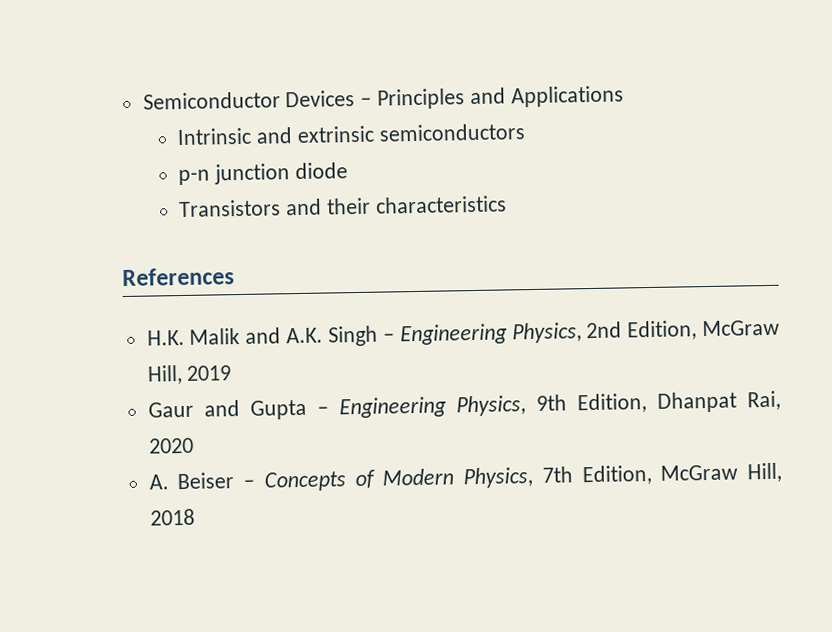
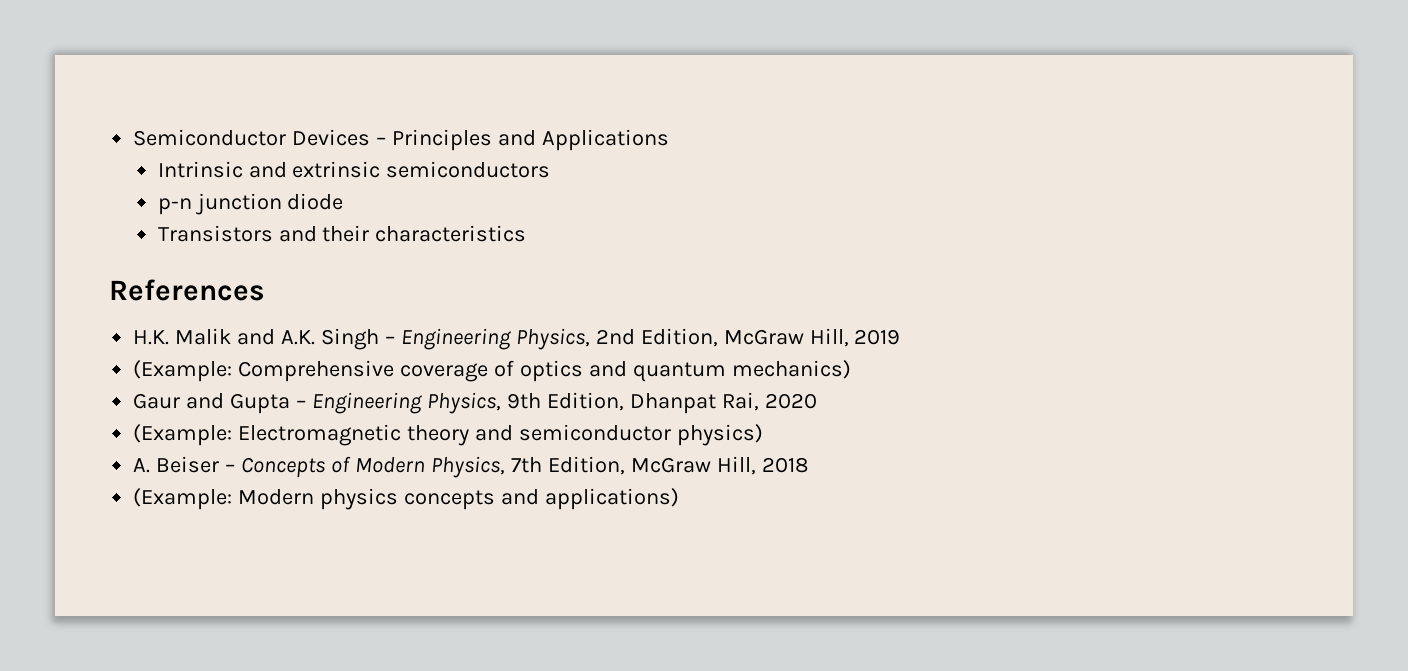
+ (Example: Comprehensive coverage of optics and quantum mechanics)
+ (Example: Electromagnetic theory and semiconductor physics)
+ (Example: Modern physics concepts and applications)

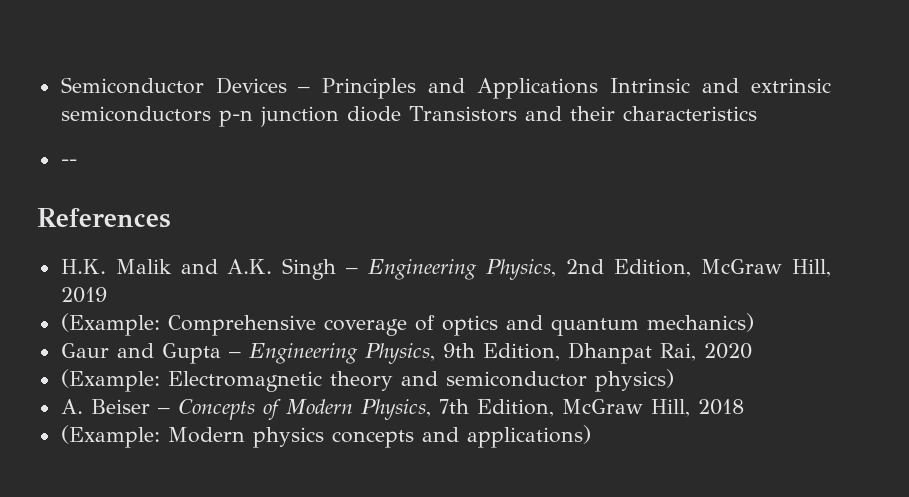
- Semiconductor Devices – Principles and Applications
- Intrinsic and extrinsic semiconductors
- p-n junction diode
- Transistors and their characteristics
+ Semiconductor Devices – Principles and Applications Intrinsic and extrinsic semiconductors p-n junction diode Transistors and their characteristics
+ --

